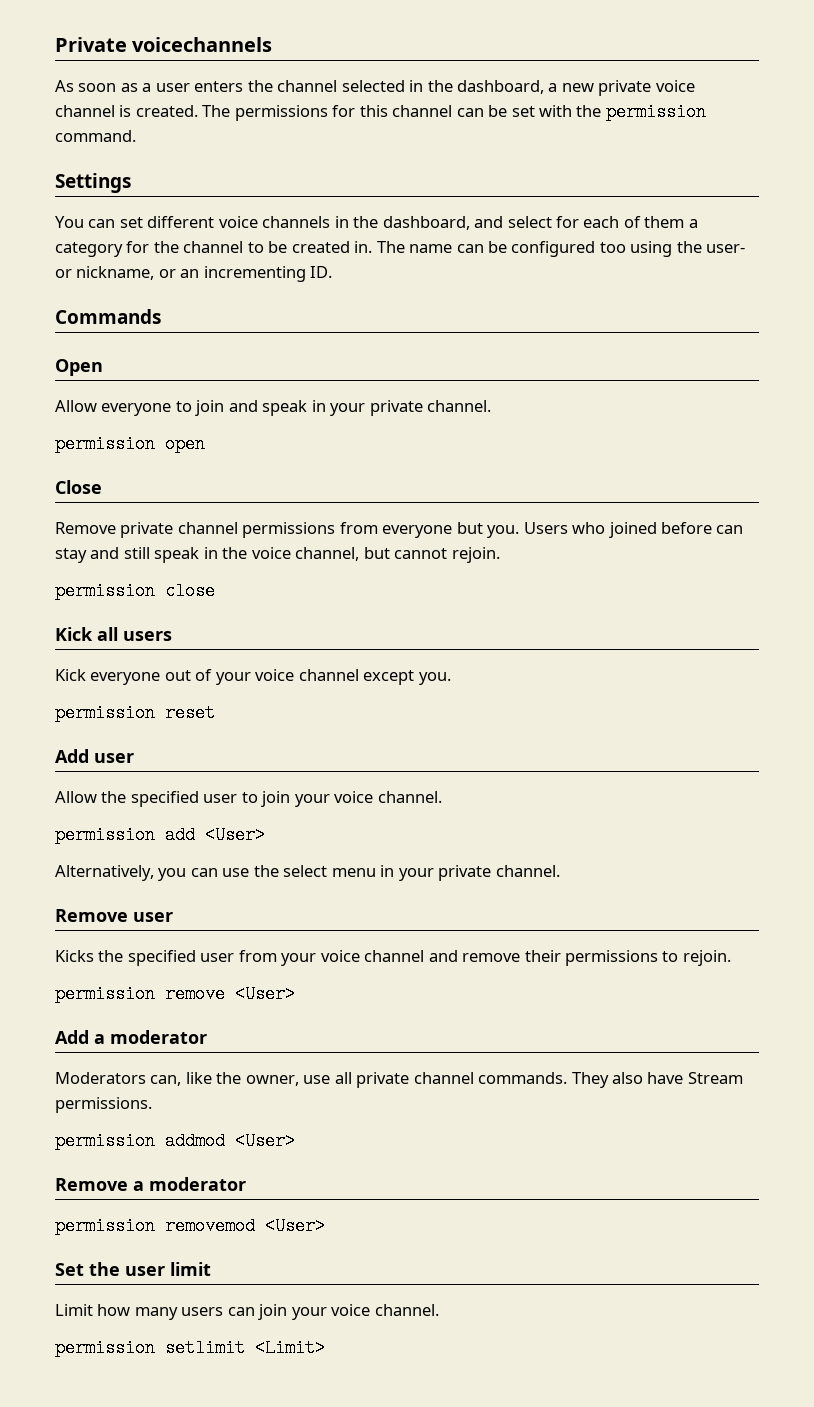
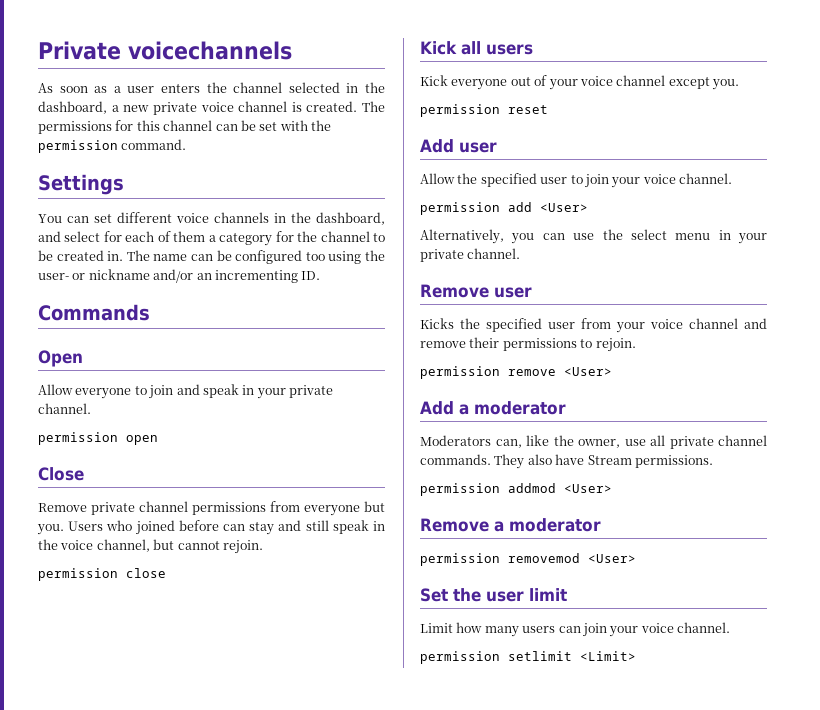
- The name can be configured too using the user- or nickname, or an incrementing ID.
+ The name can be configured too using the user- or nickname and/or an incrementing ID.

